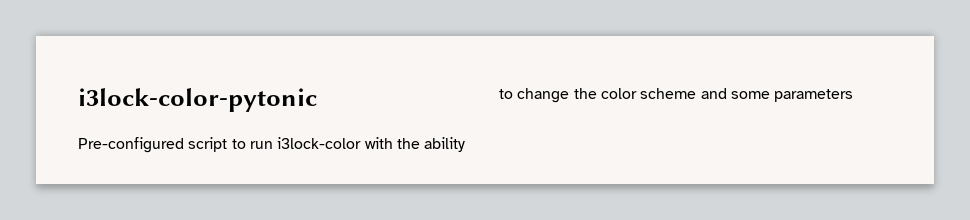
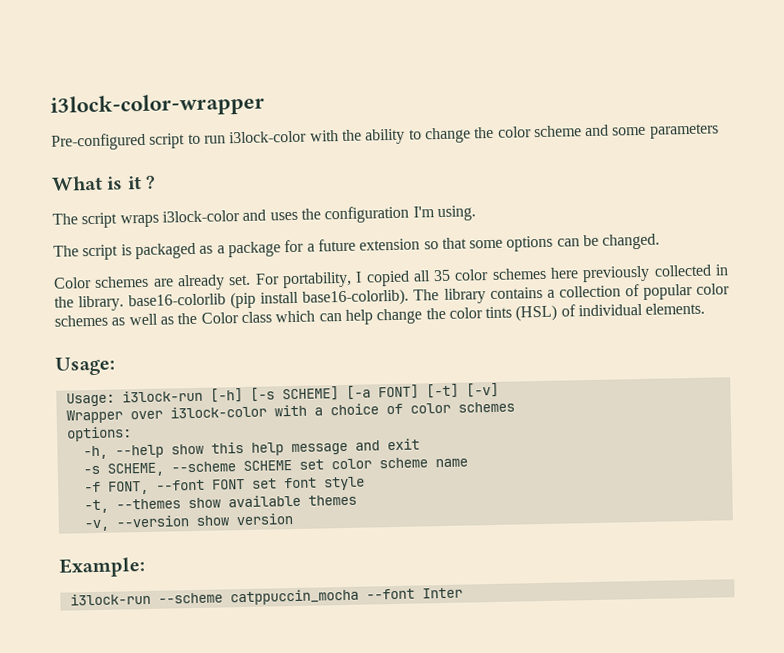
- i3lock-color-pytonic
+ i3lock-color-wrapper
+ What is it ?
+ The script wraps i3lock-color and uses the configuration I'm using.
+ The script is packaged as a package for a future extension so that some options can be changed.
+ Color schemes are already set. For portability, I copied all 35 color schemes here previously collected in the library. base16-colorlib (pip install base16-colorlib). The library contains a collection of popular color schemes as well as the Color class which can help change the color tints (HSL) of individual elements.
+ Usage:
+ Usage: i3lock-run [-h] [-s SCHEME] [-а FONT] [-t] [-v]
+ Wrapper over i3lock-color with a choice of color schemes
+ options:
+ -h, --help show this help message and exit
+ -s SCHEME, --scheme SCHEME set color scheme name
+ -f FONT, --font FONT set font style
+ -t, --themes show available themes
+ -v, --version show version
+ Example:
+ i3lock-run --scheme catppuccin_mocha --font Inter

